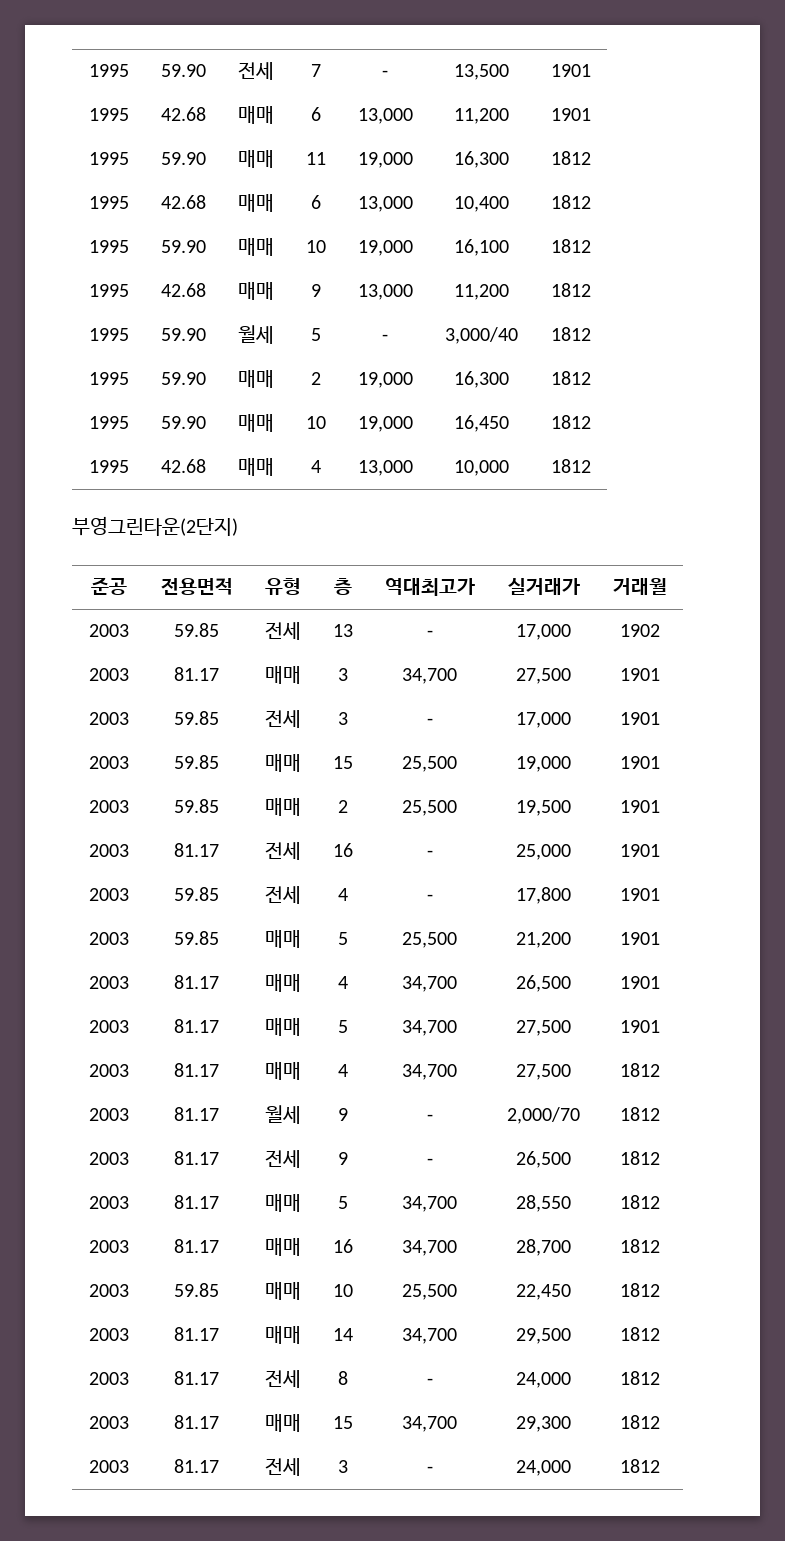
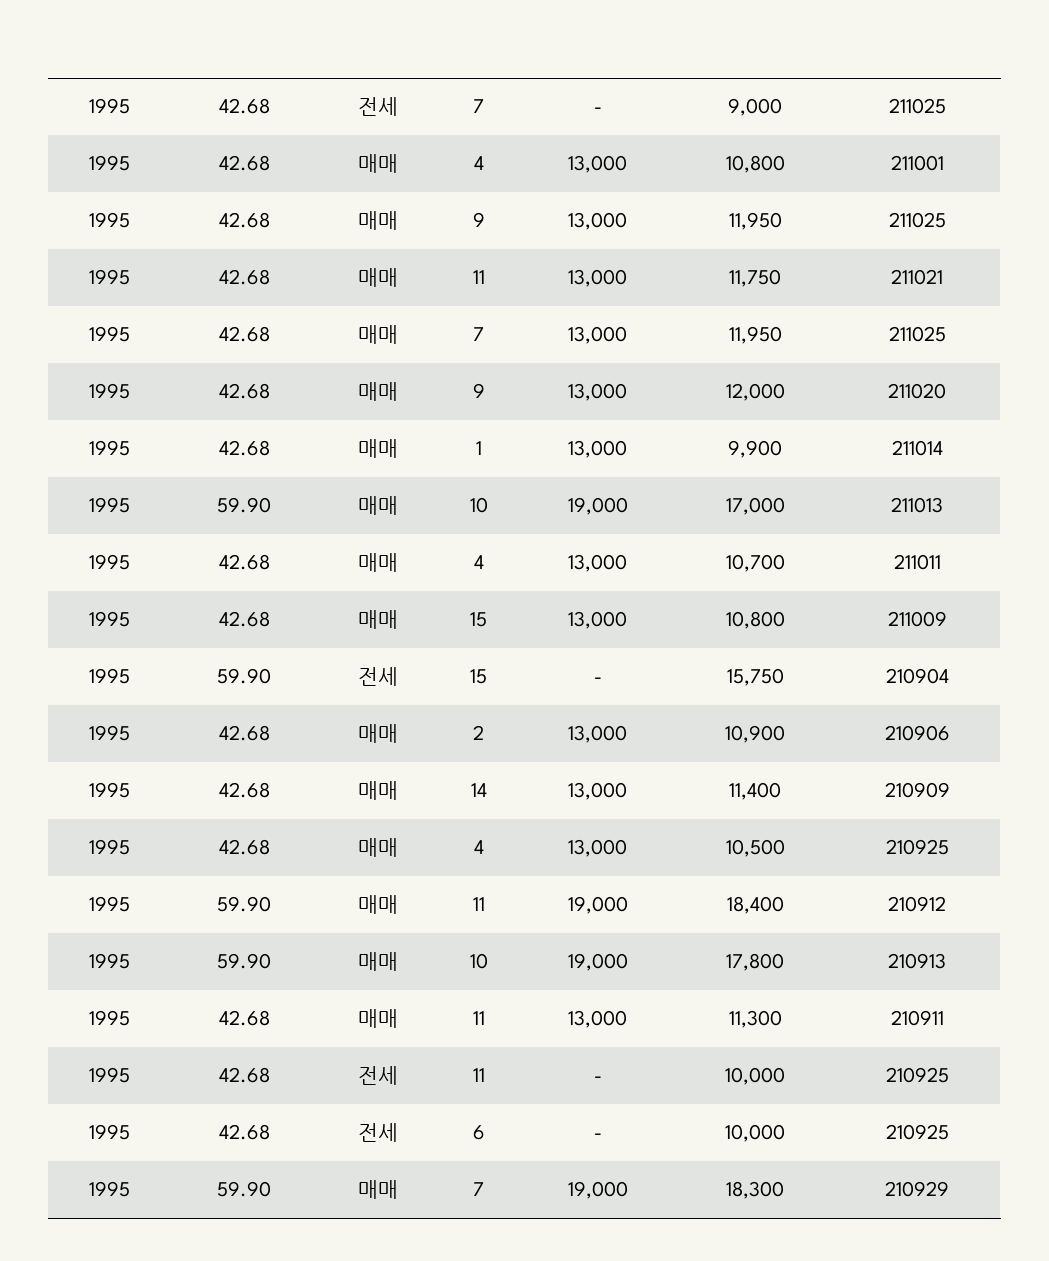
- 1995 | 59.90 | 전세 | 7 | - | 13,500 | 1901
- 1995 | 42.68 | 매매 | 6 | 13,000 | 11,200 | 1901
+ 1995 | 42.68 | 전세 | 7 | - | 9,000 | 211025
+ 1995 | 42.68 | 매매 | 4 | 13,000 | 10,800 | 211001
+ 1995 | 42.68 | 매매 | 9 | 13,000 | 11,950 | 211025
+ 1995 | 42.68 | 매매 | 11 | 13,000 | 11,750 | 211021
+ 1995 | 42.68 | 매매 | 7 | 13,000 | 11,950 | 211025
+ 1995 | 42.68 | 매매 | 9 | 13,000 | 12,000 | 211020
+ 1995 | 42.68 | 매매 | 1 | 13,000 | 9,900 | 211014
+ 1995 | 59.90 | 매매 | 10 | 19,000 | 17,000 | 211013
+ 1995 | 42.68 | 매매 | 4 | 13,000 | 10,700 | 211011
+ 1995 | 42.68 | 매매 | 15 | 13,000 | 10,800 | 211009
+ 1995 | 59.90 | 전세 | 15 | - | 15,750 | 210904
+ 1995 | 42.68 | 매매 | 2 | 13,000 | 10,900 | 210906
+ 1995 | 42.68 | 매매 | 14 | 13,000 | 11,400 | 210909
+ 1995 | 42.68 | 매매 | 4 | 13,000 | 10,500 | 210925
- 1995 | 59.90 | 매매 | 11 | 19,000 | 16,300 | 1812
- 1995 | 42.68 | 매매 | 6 | 13,000 | 10,400 | 1812
- 1995 | 59.90 | 매매 | 10 | 19,000 | 16,100 | 1812
- 1995 | 42.68 | 매매 | 9 | 13,000 | 11,200 | 1812
- 1995 | 59.90 | 월세 | 5 | - | 3,000/40 | 1812
- 1995 | 59.90 | 매매 | 2 | 19,000 | 16,300 | 1812
- 1995 | 59.90 | 매매 | 10 | 19,000 | 16,450 | 1812
- 1995 | 42.68 | 매매 | 4 | 13,000 | 10,000 | 1812
- 부영그린타운(2단지)
- 준공 | 전용면적 | 유형 | 층 | 역대최고가 | 실거래가 | 거래월
- 2003 | 59.85 | 전세 | 13 | - | 17,000 | 1902
- 2003 | 81.17 | 매매 | 3 | 34,700 | 27,500 | 1901
- 2003 | 59.85 | 전세 | 3 | - | 17,000 | 1901
- 2003 | 59.85 | 매매 | 15 | 25,500 | 19,000 | 1901
- 2003 | 59.85 | 매매 | 2 | 25,500 | 19,500 | 1901
- 2003 | 81.17 | 전세 | 16 | - | 25,000 | 1901
- 2003 | 59.85 | 전세 | 4 | - | 17,800 | 1901
- 2003 | 59.85 | 매매 | 5 | 25,500 | 21,200 | 1901
- 2003 | 81.17 | 매매 | 4 | 34,700 | 26,500 | 1901
- 2003 | 81.17 | 매매 | 5 | 34,700 | 27,500 | 1901
- 2003 | 81.17 | 매매 | 4 | 34,700 | 27,500 | 1812
- 2003 | 81.17 | 월세 | 9 | - | 2,000/70 | 1812
- 2003 | 81.17 | 전세 | 9 | - | 26,500 | 1812
- 2003 | 81.17 | 매매 | 5 | 34,700 | 28,550 | 1812
- 2003 | 81.17 | 매매 | 16 | 34,700 | 28,700 | 1812
- 2003 | 59.85 | 매매 | 10 | 25,500 | 22,450 | 1812
- 2003 | 81.17 | 매매 | 14 | 34,700 | 29,500 | 1812
- 2003 | 81.17 | 전세 | 8 | - | 24,000 | 1812
- 2003 | 81.17 | 매매 | 15 | 34,700 | 29,300 | 1812
- 2003 | 81.17 | 전세 | 3 | - | 24,000 | 1812
+ 1995 | 59.90 | 매매 | 11 | 19,000 | 18,400 | 210912
+ 1995 | 59.90 | 매매 | 10 | 19,000 | 17,800 | 210913
+ 1995 | 42.68 | 매매 | 11 | 13,000 | 11,300 | 210911
+ 1995 | 42.68 | 전세 | 11 | - | 10,000 | 210925
+ 1995 | 42.68 | 전세 | 6 | - | 10,000 | 210925
+ 1995 | 59.90 | 매매 | 7 | 19,000 | 18,300 | 210929

